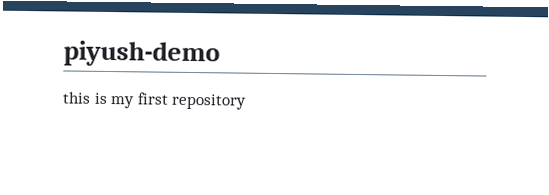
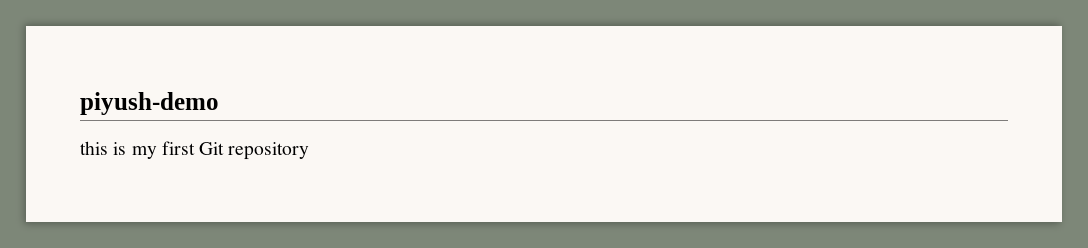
- this is my first repository
+ this is my first Git repository

